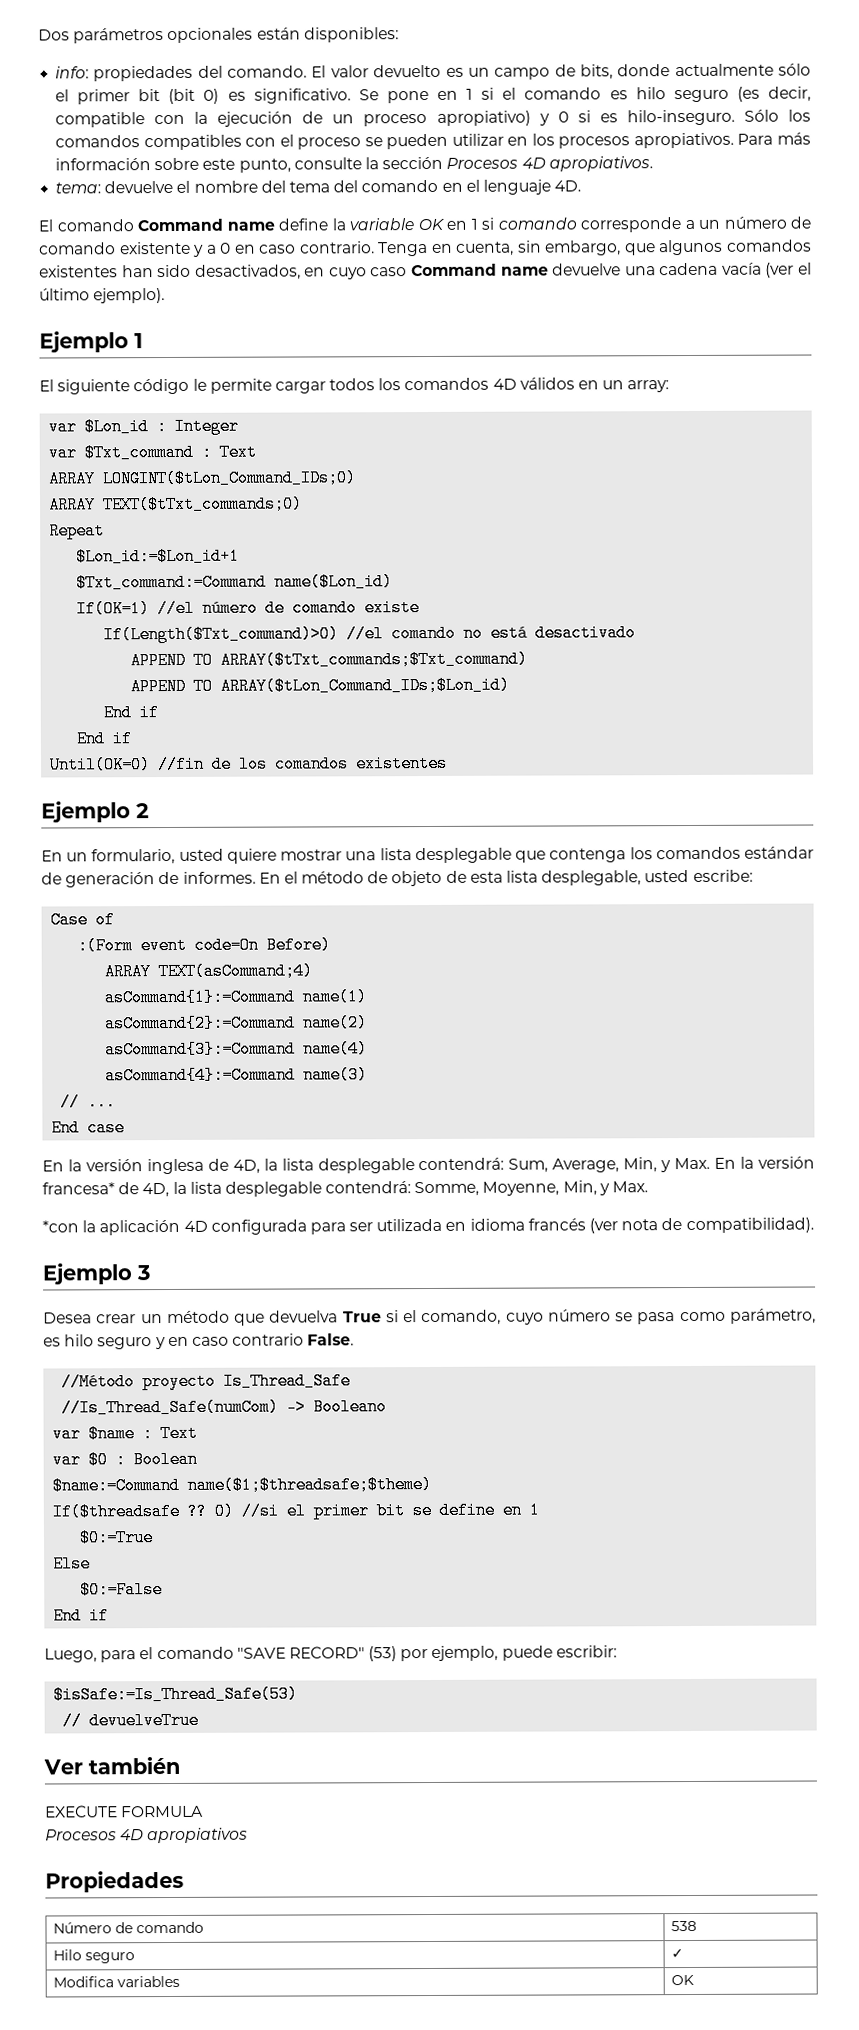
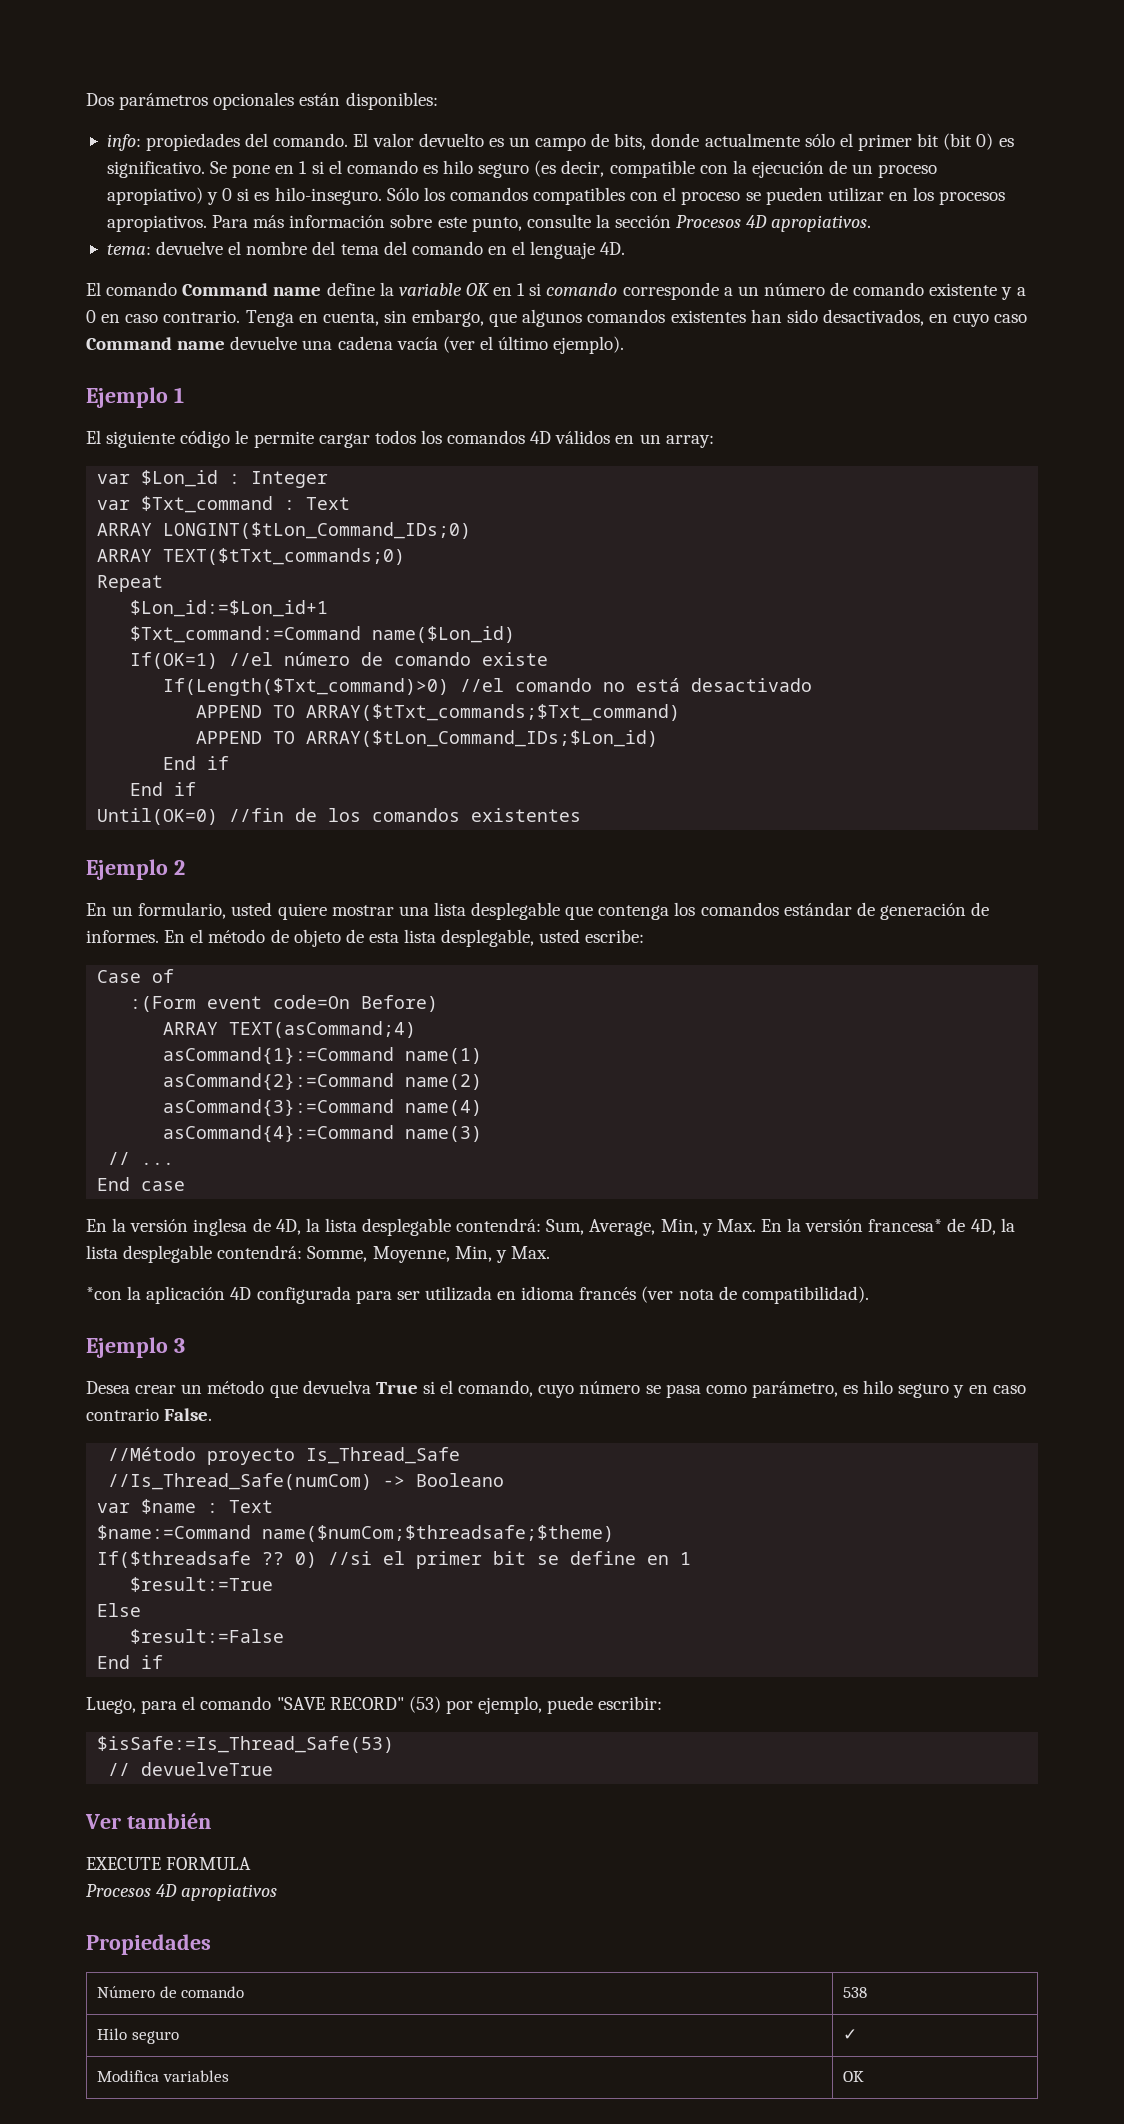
- var $0 : Boolean
- $name:=Command name($1;$threadsafe;$theme)
+ $name:=Command name($numCom;$threadsafe;$theme)
- $0:=True
+ $result:=True
- $0:=False
+ $result:=False

